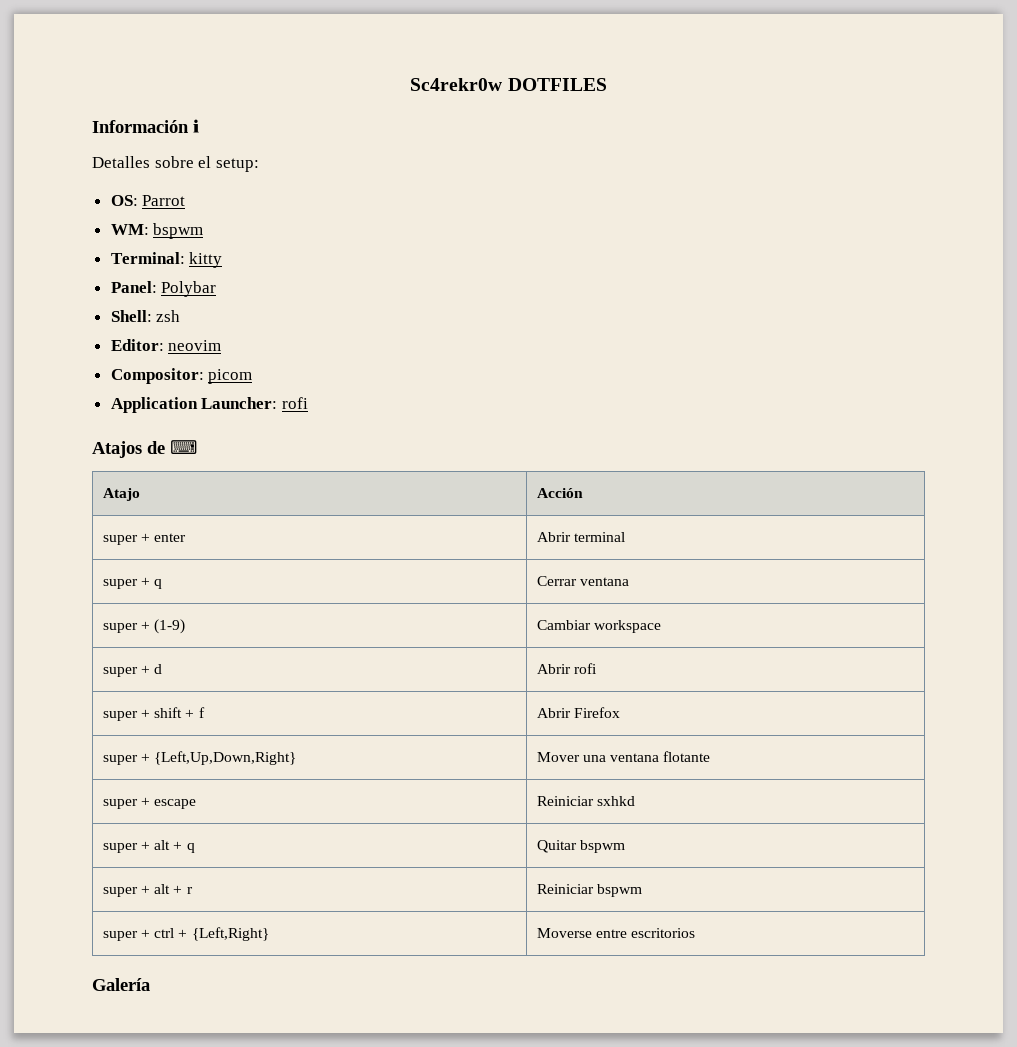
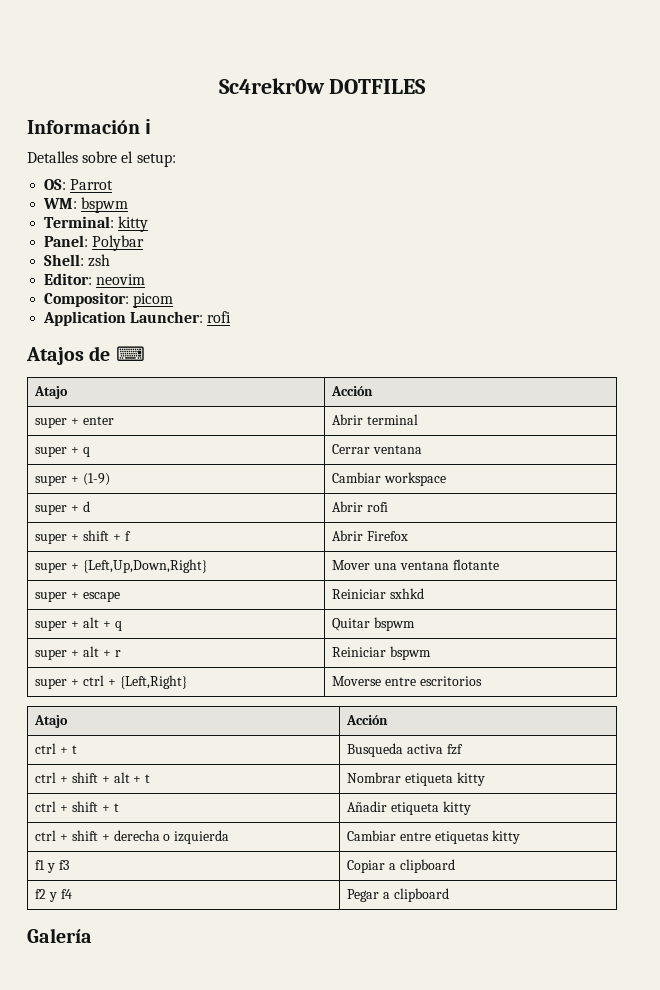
  super + ctrl + {Left,Right} | Moverse entre escritorios
+ Atajo | Acción
+ ctrl + t | Busqueda activa fzf
+ ctrl + shift + alt + t | Nombrar etiqueta kitty
+ ctrl + shift + t | Añadir etiqueta kitty
+ ctrl + shift + derecha o izquierda | Cambiar entre etiquetas kitty
+ f1 y f3 | Copiar a clipboard
+ f2 y f4 | Pegar a clipboard

